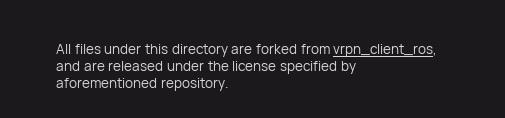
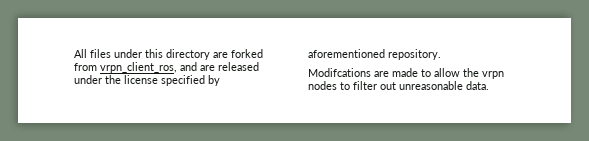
+ Modifcations are made to allow the vrpn nodes to filter out unreasonable data.

